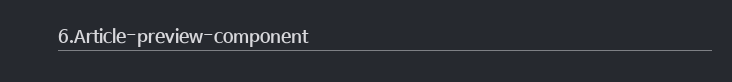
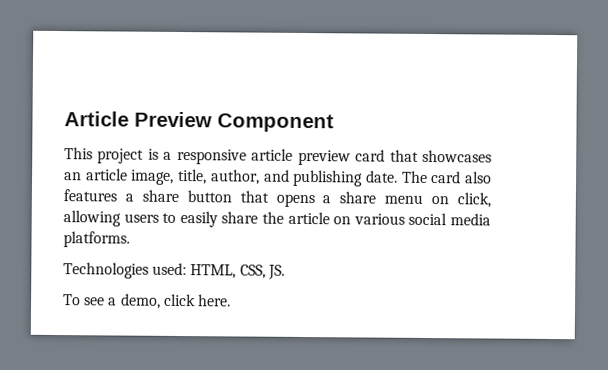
- 6.Article-preview-component
+ Article Preview Component
+ This project is a responsive article preview card that showcases an article image, title, author, and publishing date. The card also features a share button that opens a share menu on click, allowing users to easily share the article on various social media platforms.
+ Technologies used: HTML, CSS, JS.
+ To see a demo, click here.

